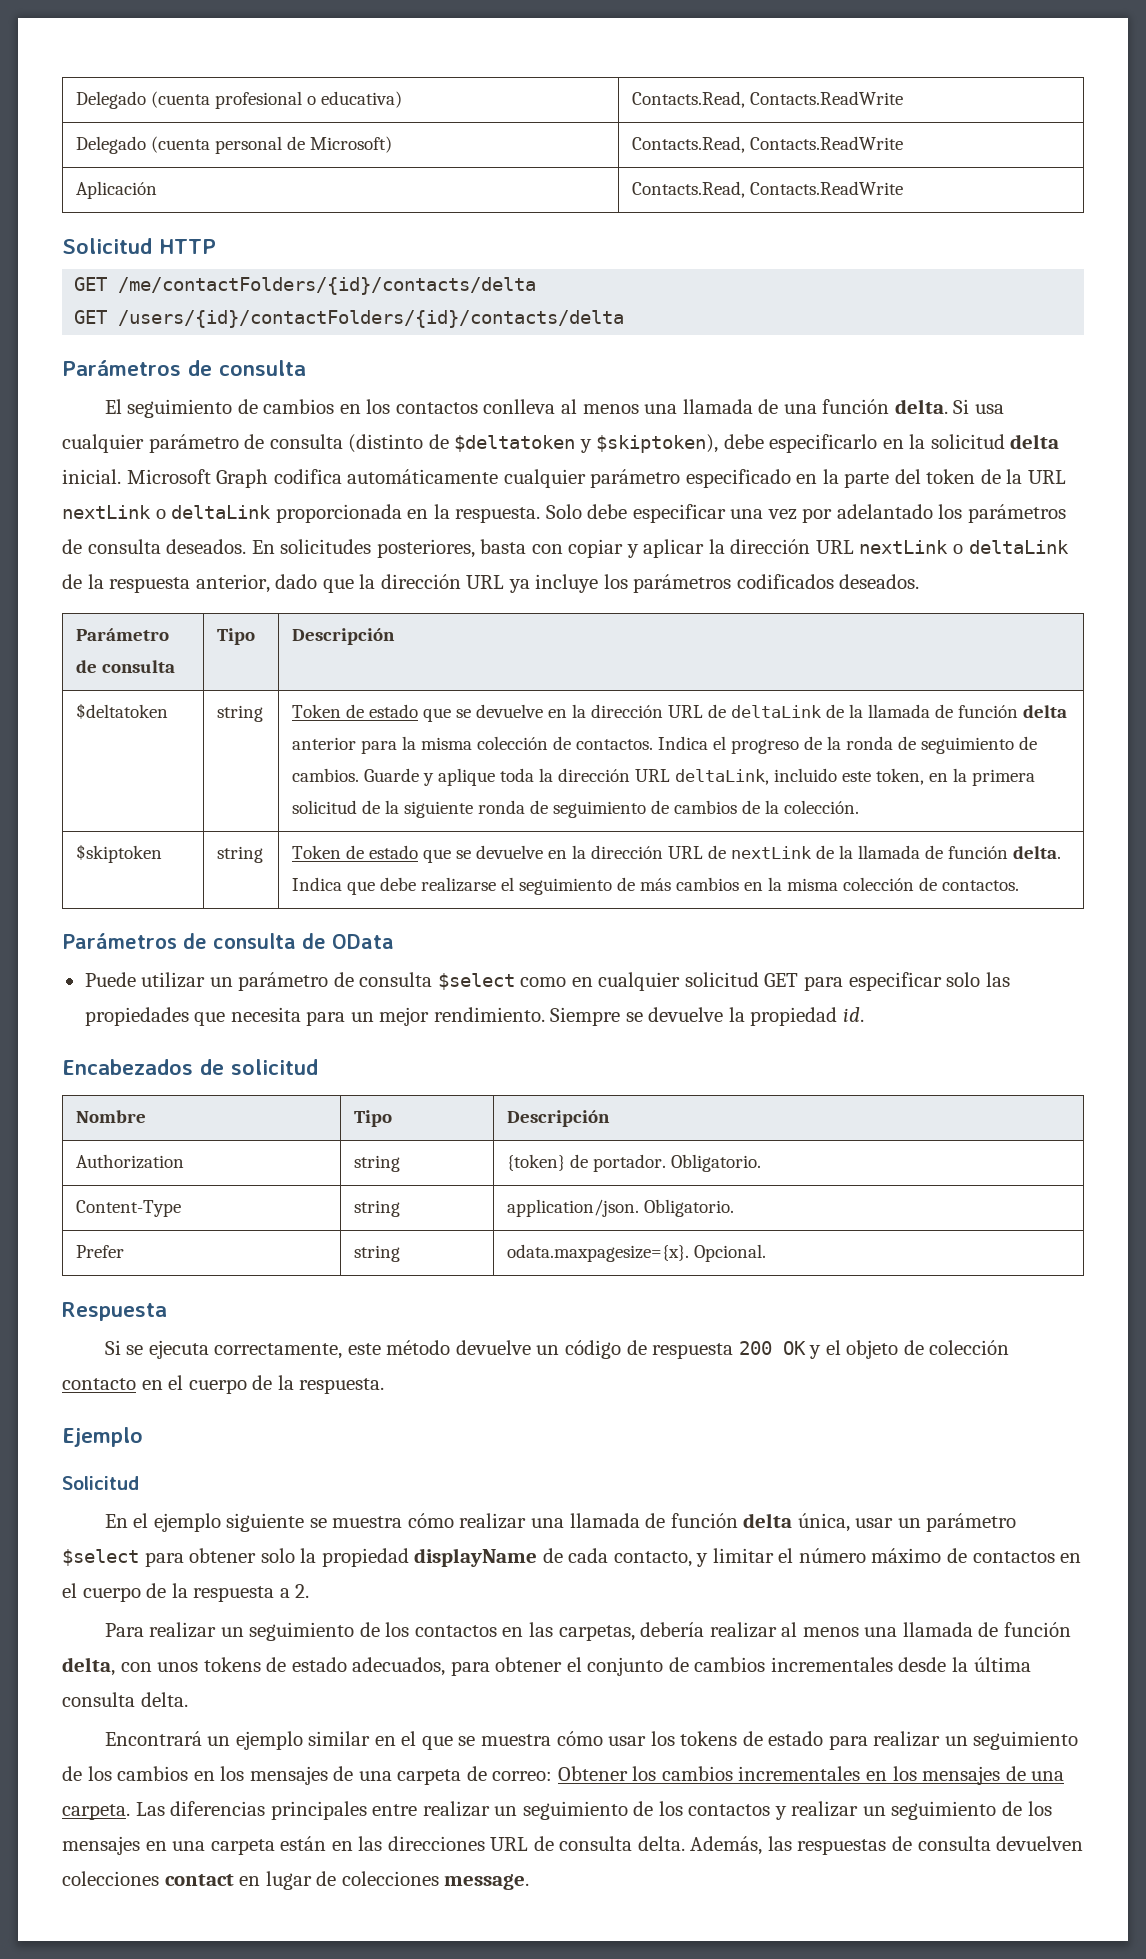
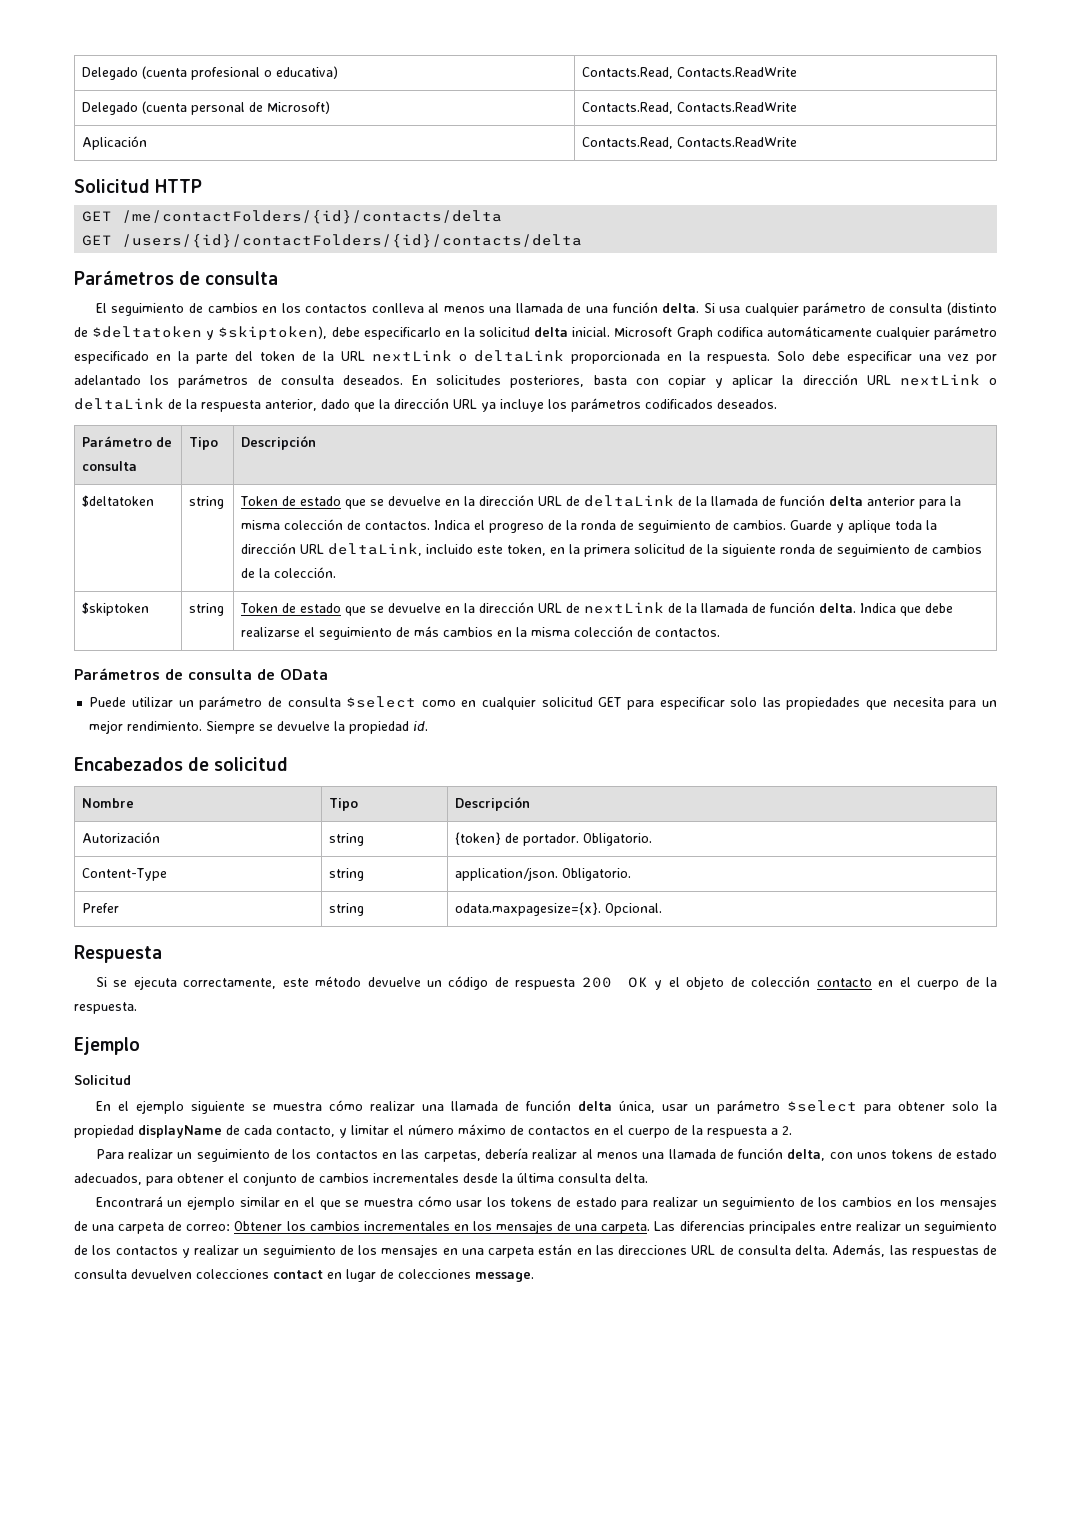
- Authorization | string | {token} de portador. Obligatorio.
+ Autorización | string | {token} de portador. Obligatorio.

